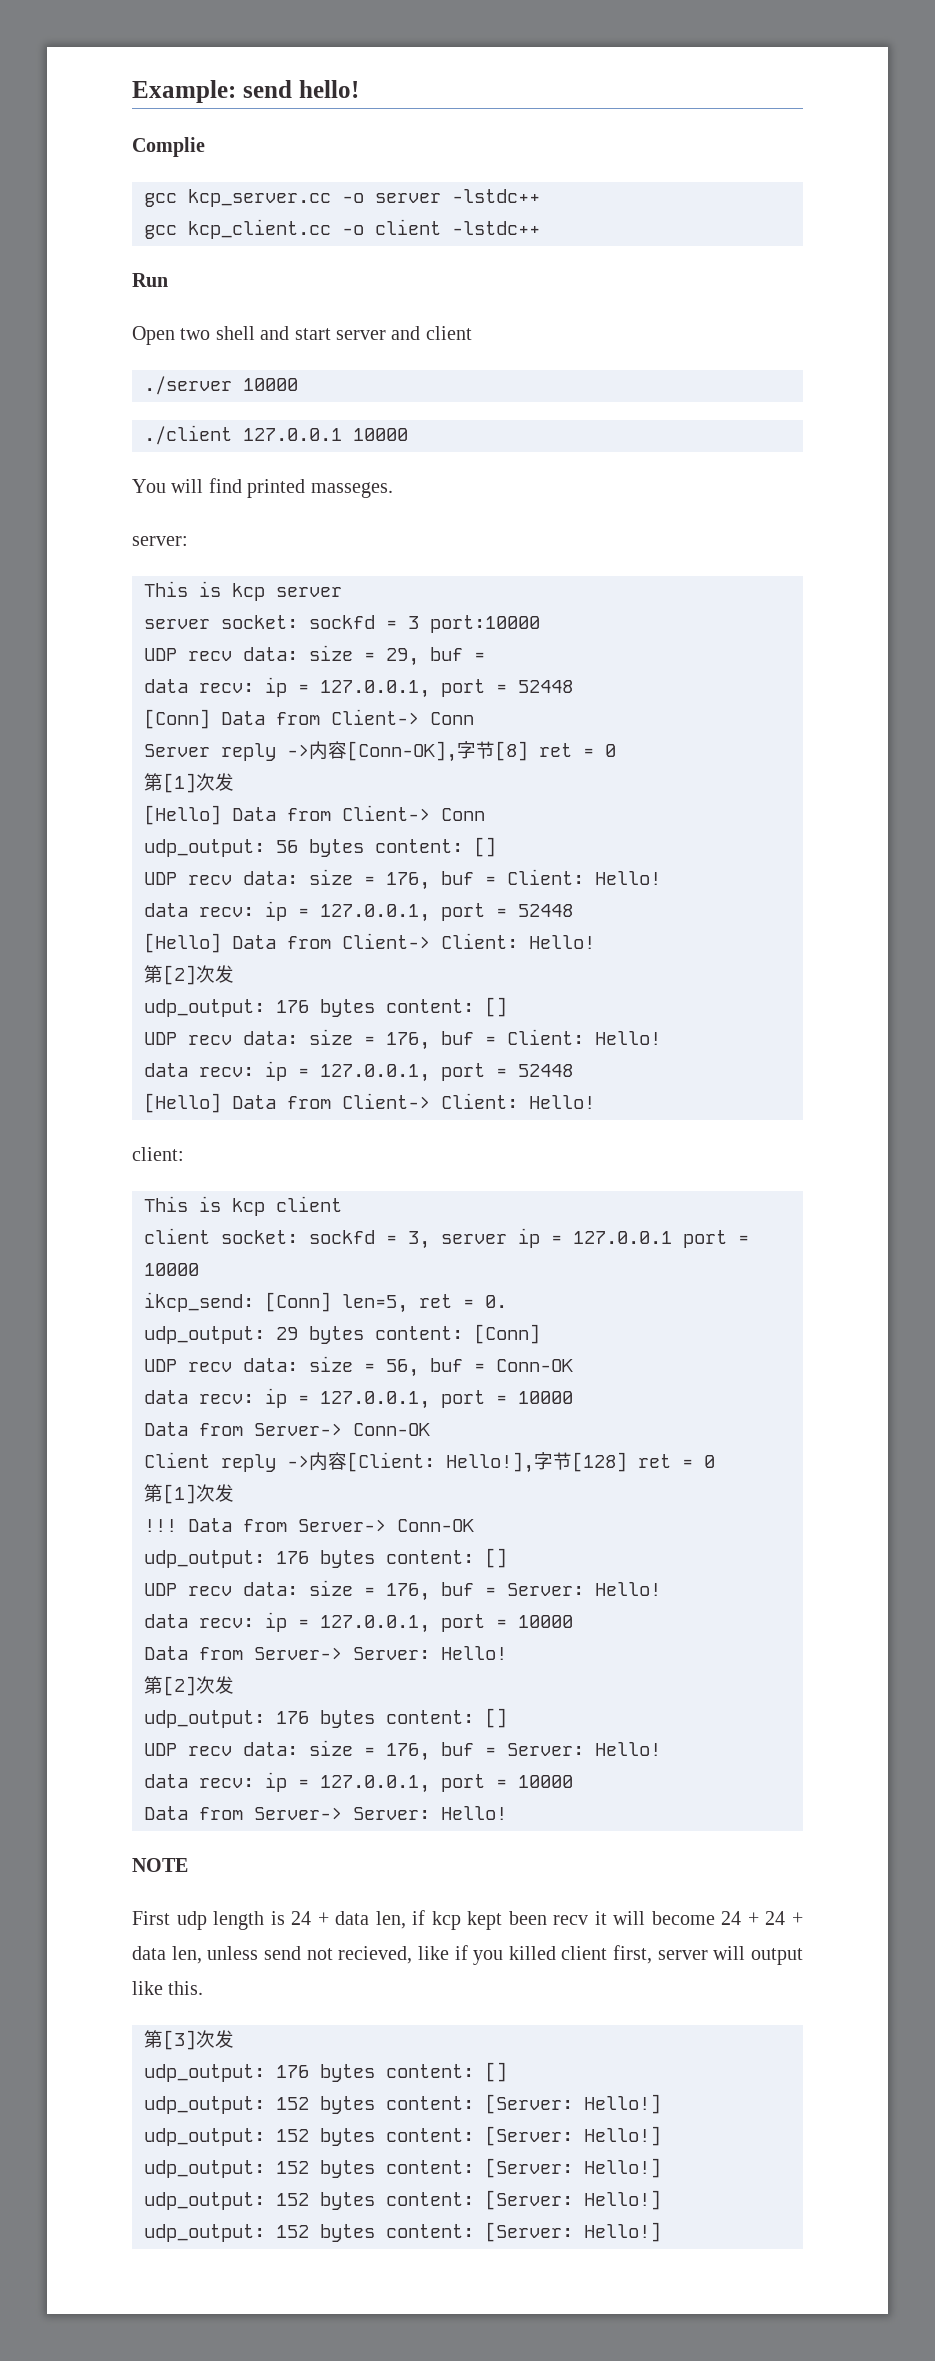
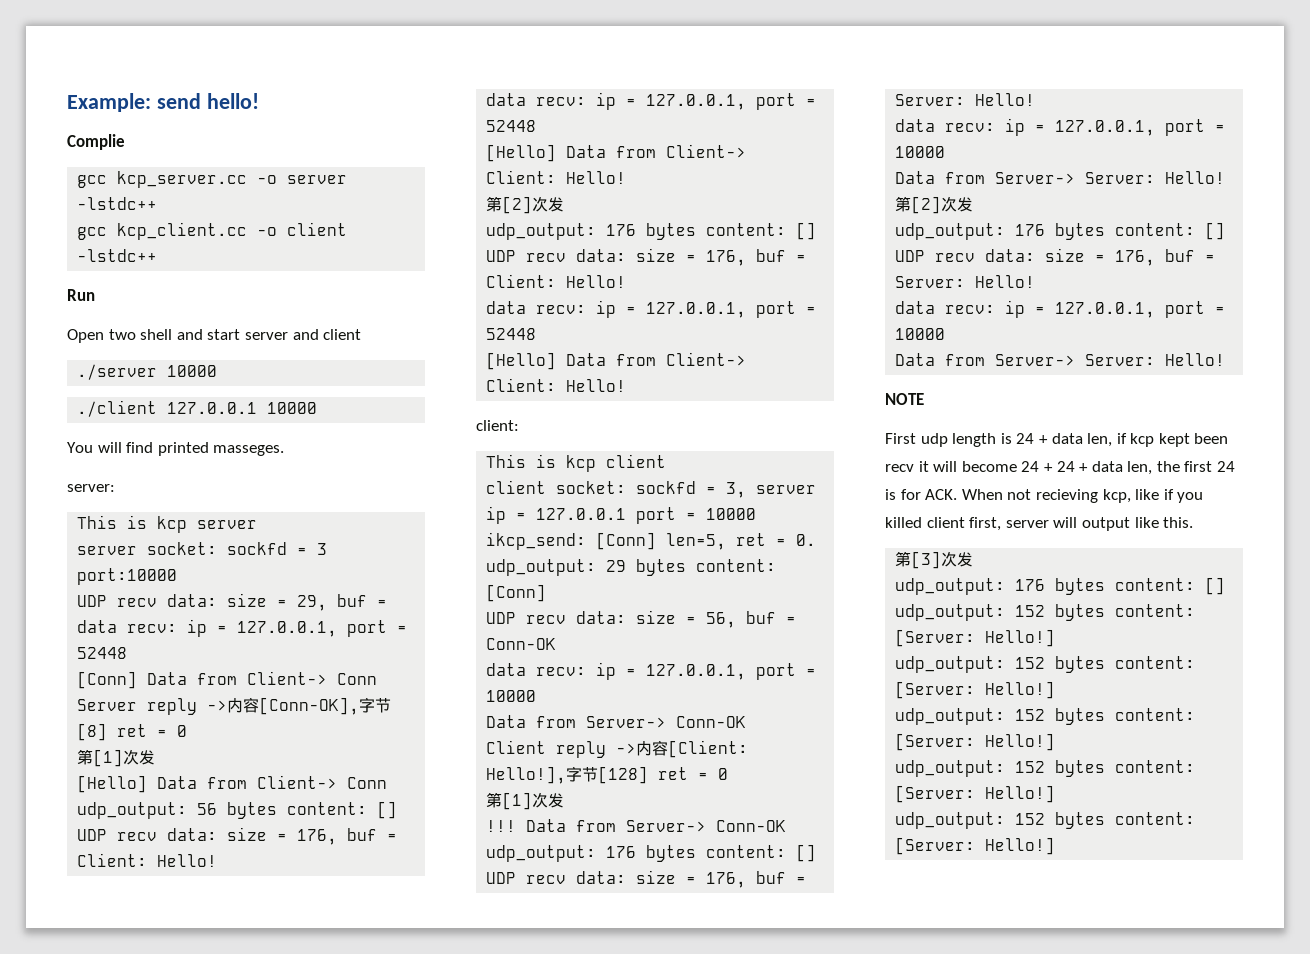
- First udp length is 24 + data len, if kcp kept been recv it will become 24 + 24 + data len, unless send not recieved, like if you killed client first, server will output like this.
+ First udp length is 24 + data len, if kcp kept been recv it will become 24 + 24 + data len, the first 24 is for ACK. When not recieving kcp, like if you killed client first, server will output like this.

